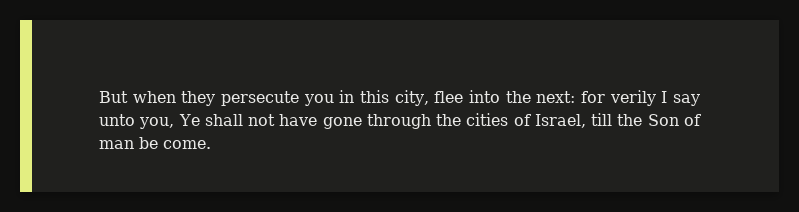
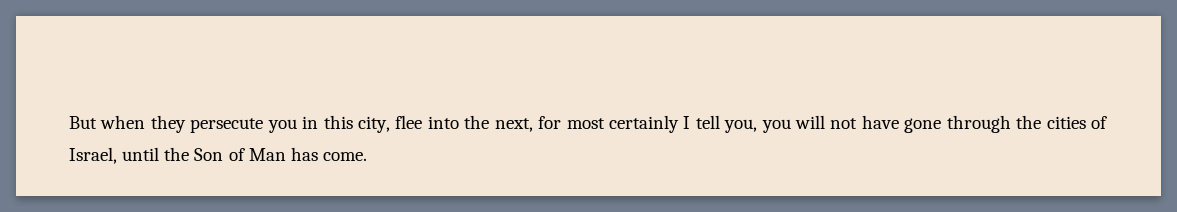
- But when they persecute you in this city, flee into the next: for verily I say unto you, Ye shall not have gone through the cities of Israel, till the Son of man be come.
+ But when they persecute you in this city, flee into the next, for most certainly I tell you, you will not have gone through the cities of Israel, until the Son of Man has come.

